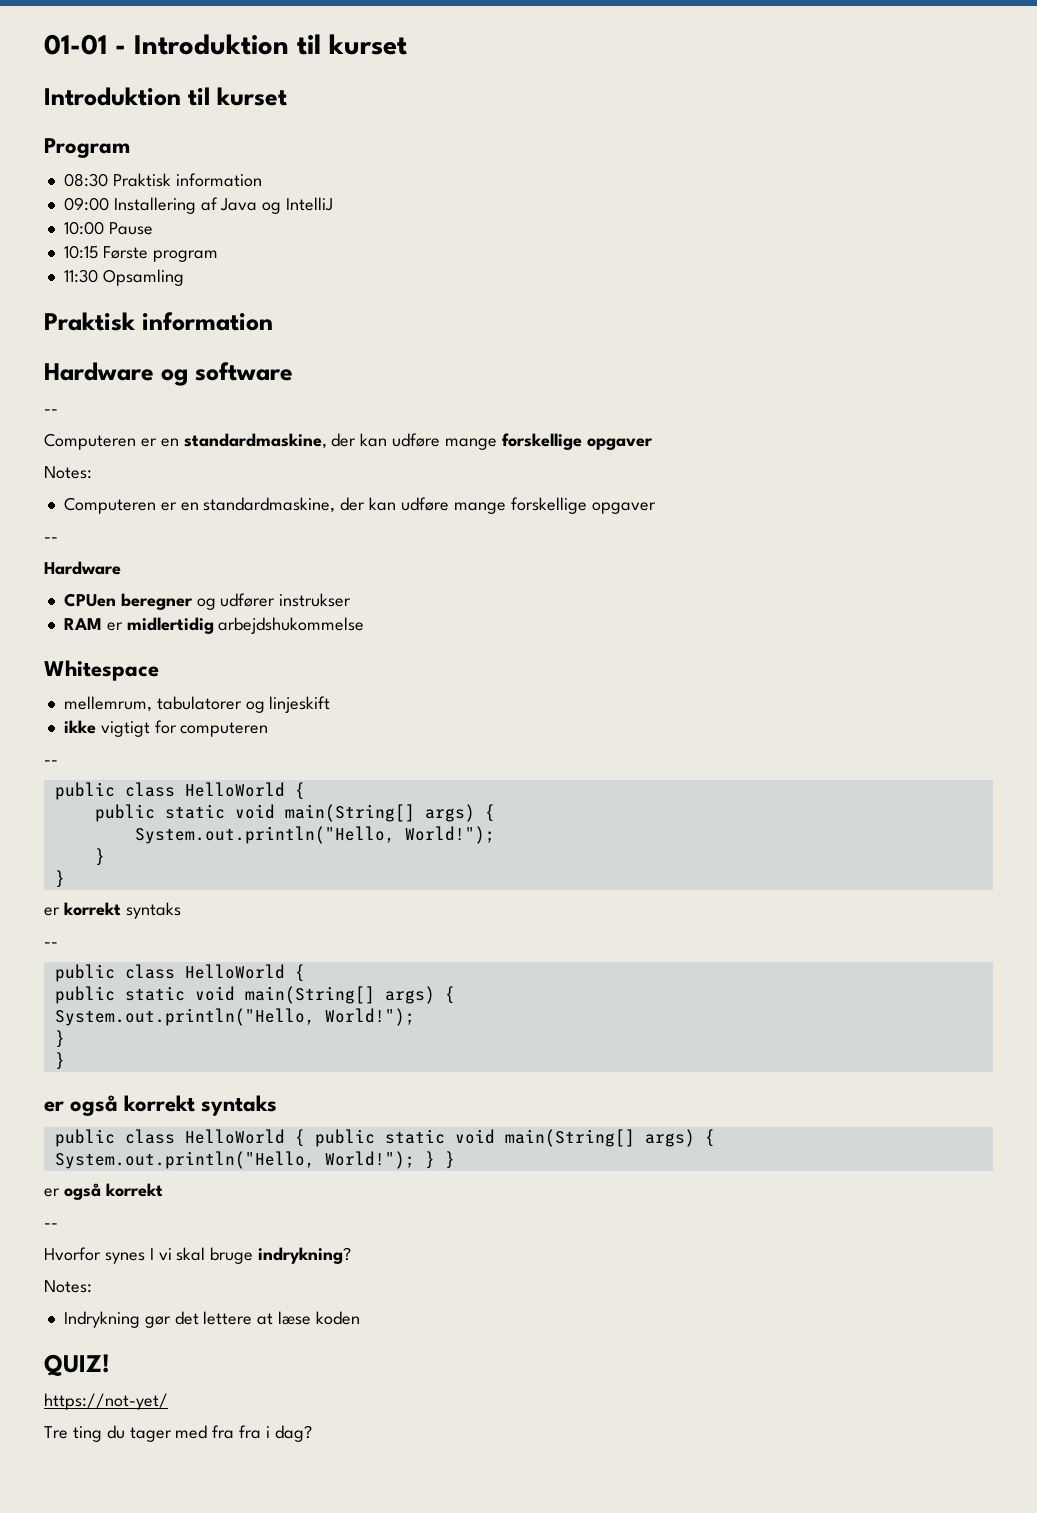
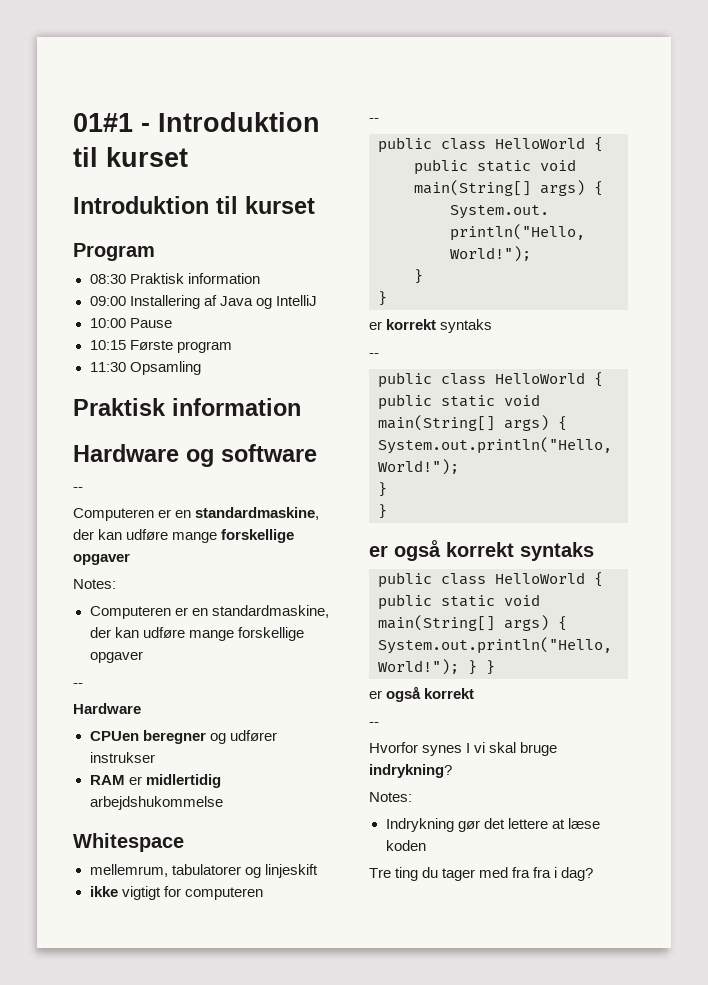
- 01-01 - Introduktion til kurset
+ 01#1 - Introduktion til kurset
- QUIZ!
- https://not-yet/

